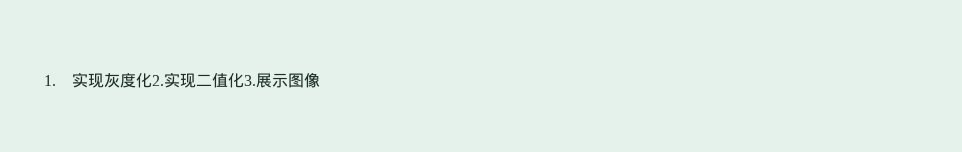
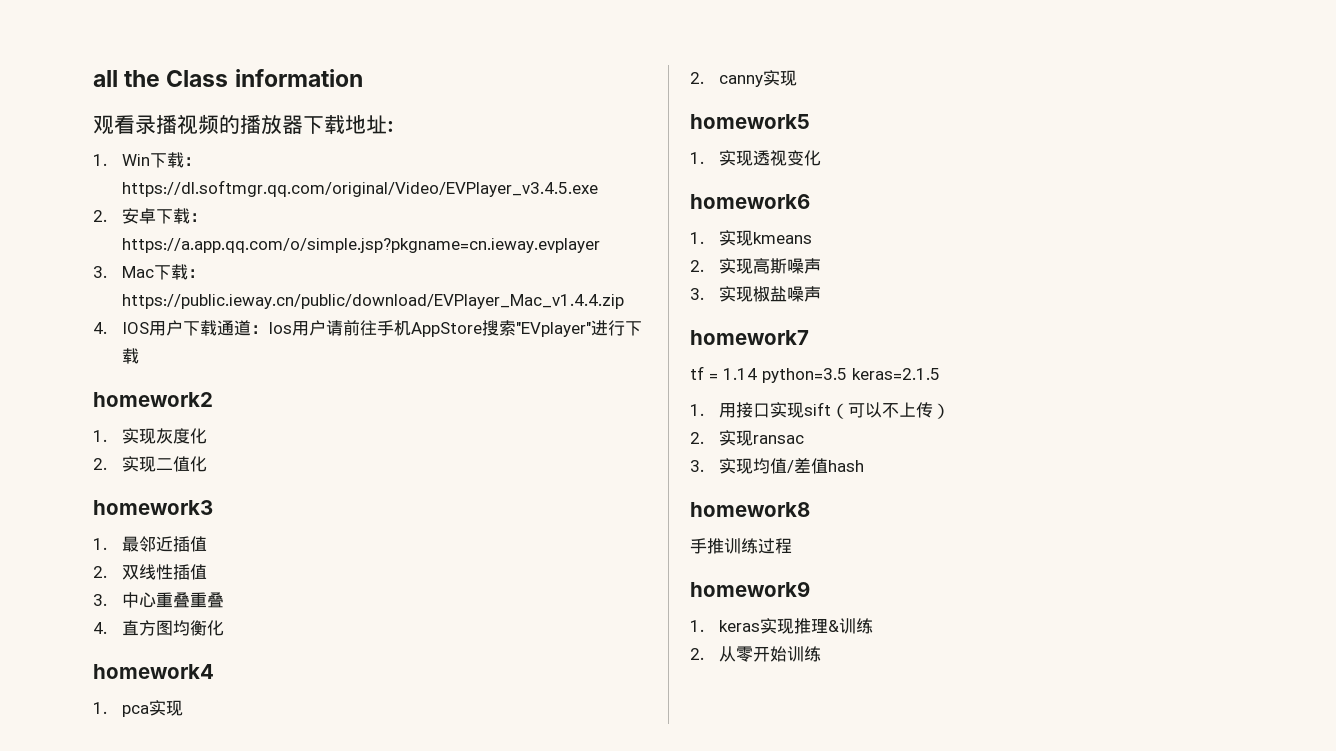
+ all the Class information
+ 观看录播视频的播放器下载地址:
+ 1. Win下载：https://dl.softmgr.qq.com/original/Video/EVPlayer_v3.4.5.exe
+ 2.安卓下载：https://a.app.qq.com/o/simple.jsp?pkgname=cn.ieway.evplayer
+ 3. Mac下载：https://public.ieway.cn/public/download/EVPlayer_Mac_v1.4.4.zip
+ 4. IOS用户下载通道：Ios用户请前往手机AppStore搜索"EVplayer"进行下载
+ homework2
- 1.实现灰度化2.实现二值化3.展示图像
+ 1.实现灰度化
+ 2.实现二值化
+ homework3
+ 1.最邻近插值
+ 2.双线性插值
+ 3.中心重叠重叠
+ 4.直方图均衡化
+ homework4
+ 1. pca实现
+ 2. canny实现
+ homework5
+ 1.实现透视变化
+ homework6
+ 1.实现kmeans
+ 2.实现高斯噪声
+ 3.实现椒盐噪声
+ homework7
+ tf = 1.14 python=3.5 keras=2.1.5
+ 1.用接口实现sift（可以不上传）
+ 2.实现ransac
+ 3.实现均值/差值hash
+ homework8
+ 手推训练过程
+ homework9
+ 1. keras实现推理&训练
+ 2.从零开始训练

